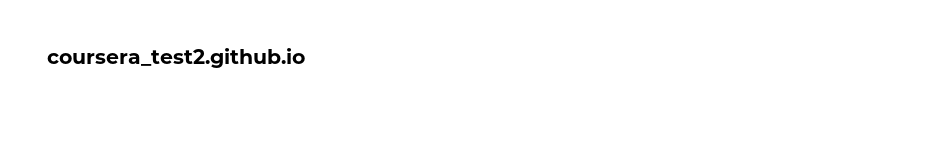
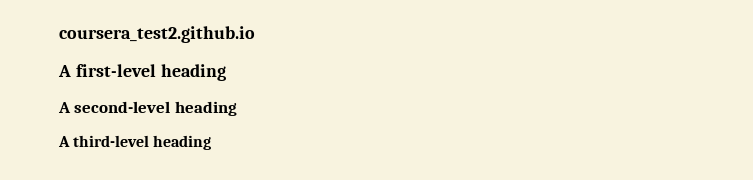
+ A first-level heading
+ A second-level heading
+ A third-level heading

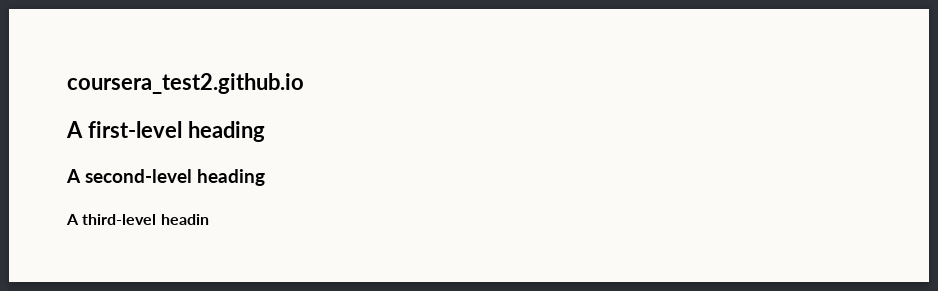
- A third-level heading
+ A third-level headin

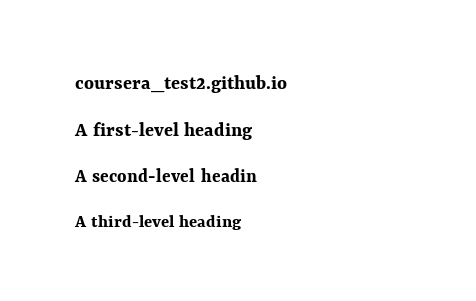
- A second-level heading
+ A second-level headin
- A third-level headin
+ A third-level heading

